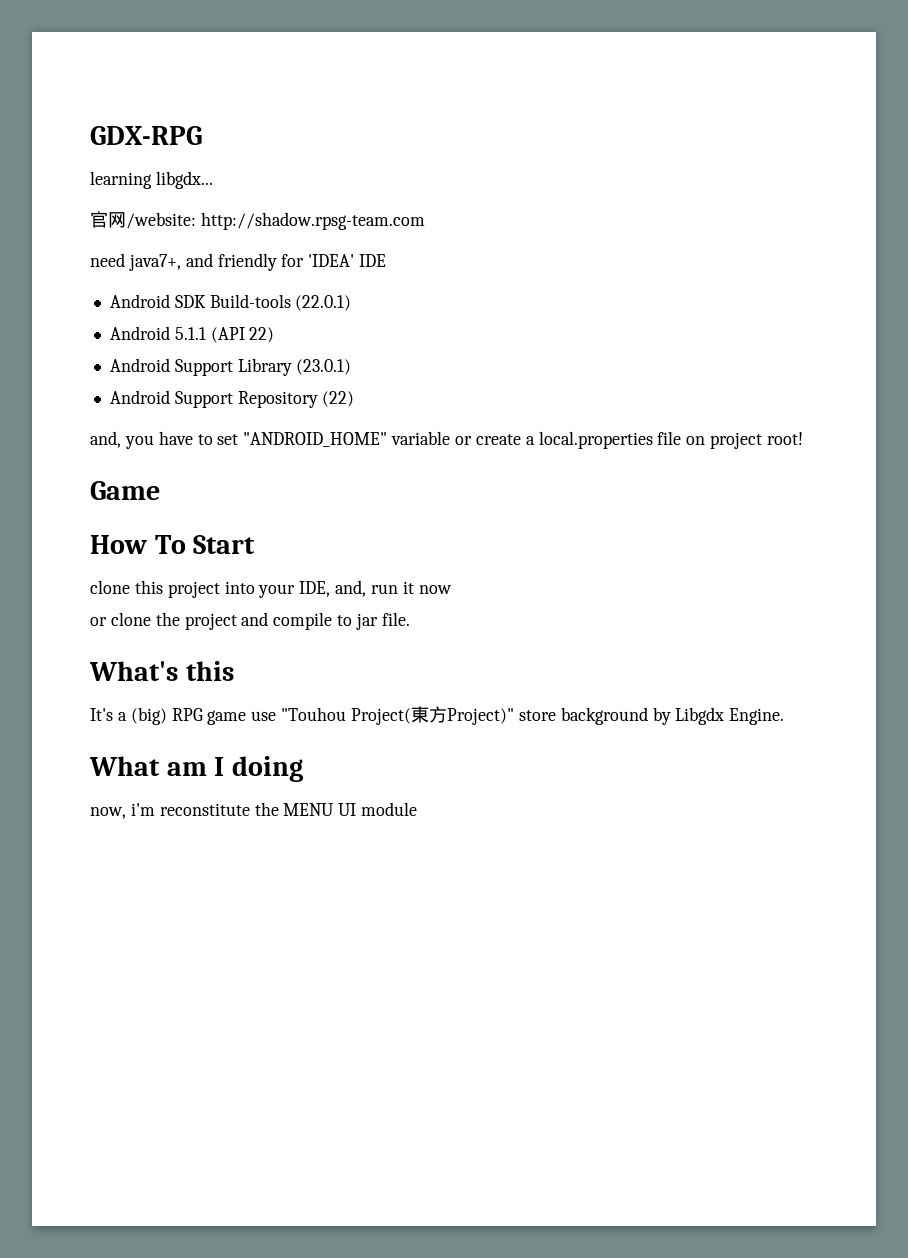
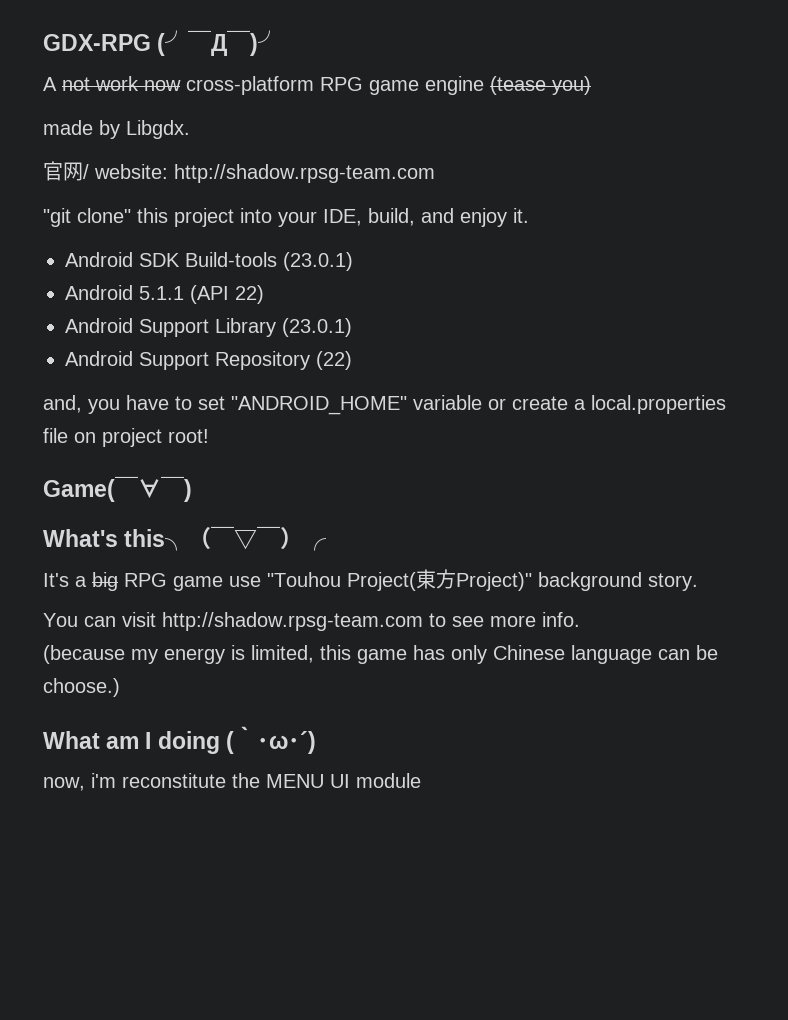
- GDX-RPG
- learning libgdx...
+ GDX-RPG (╯￣Д￣)╯
+ A not work now cross-platform RPG game engine (tease you)
+ made by Libgdx.
- 官网/website: http://shadow.rpsg-team.com
+ 官网/ website: http://shadow.rpsg-team.com
- need java7+, and friendly for 'IDEA' IDE
+ "git clone" this project into your IDE, build, and enjoy it.
- Android SDK Build-tools (22.0.1)
+ Android SDK Build-tools (23.0.1)
- Game
- How To Start
- clone this project into your IDE, and, run it now
- or clone the project and compile to jar file.
- What's this
+ Game(￣∀￣)
+ What's this╮（￣▽￣）╭
- It's a (big) RPG game use "Touhou Project(東方Project)" store background by Libgdx Engine.
+ It's a big RPG game use "Touhou Project(東方Project)" background story.
+ You can visit http://shadow.rpsg-team.com to see more info.
+ (because my energy is limited, this game has only Chinese language can be choose.)
- What am I doing
+ What am I doing (｀･ω･´)

